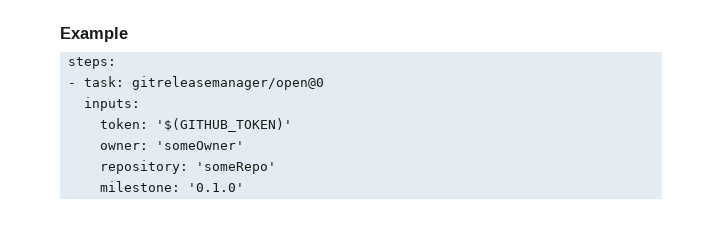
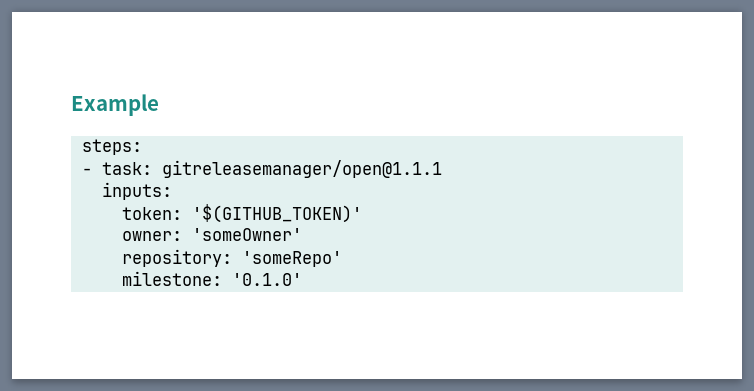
- - task: gitreleasemanager/open@0
+ - task: gitreleasemanager/open@1.1.1

